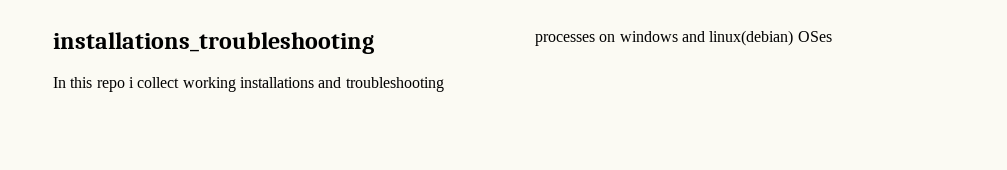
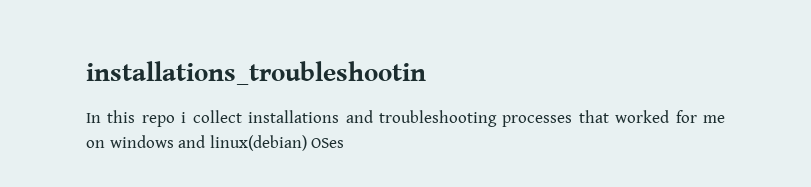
- installations_troubleshooting
+ installations_troubleshootin
- In this repo i collect working installations and troubleshooting processes on windows and linux(debian) OSes
+ In this repo i collect installations and troubleshooting processes that worked for me on windows and linux(debian) OSes

